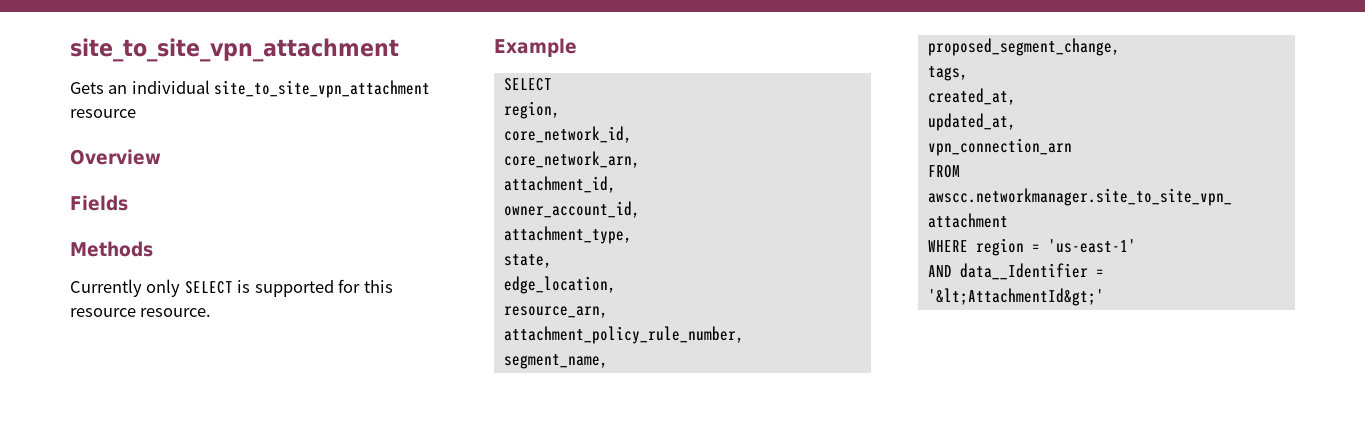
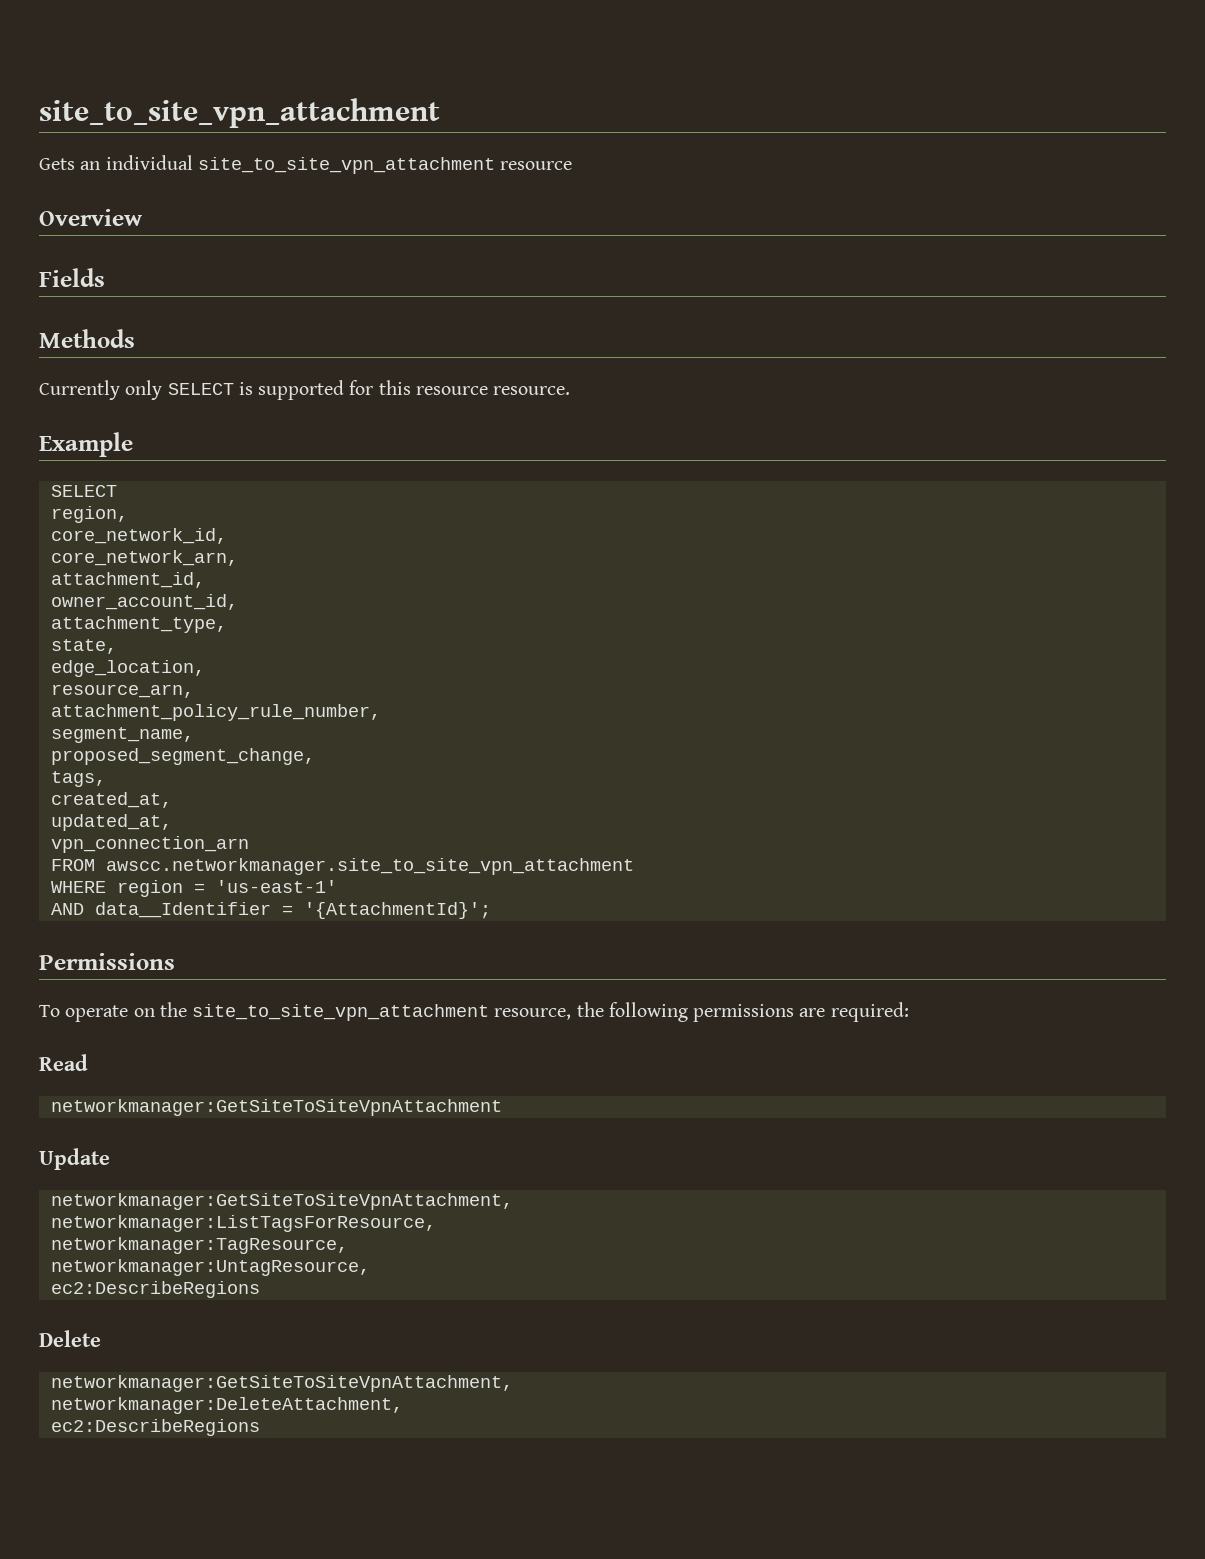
- AND data__Identifier = '&lt;AttachmentId&gt;'
+ AND data__Identifier = '{AttachmentId}';
+ Permissions
+ To operate on the site_to_site_vpn_attachment resource, the following permissions are required:
+ Read
+ networkmanager:GetSiteToSiteVpnAttachment
+ Update
+ networkmanager:GetSiteToSiteVpnAttachment,
+ networkmanager:ListTagsForResource,
+ networkmanager:TagResource,
+ networkmanager:UntagResource,
+ ec2:DescribeRegions
+ Delete
+ networkmanager:GetSiteToSiteVpnAttachment,
+ networkmanager:DeleteAttachment,
+ ec2:DescribeRegions

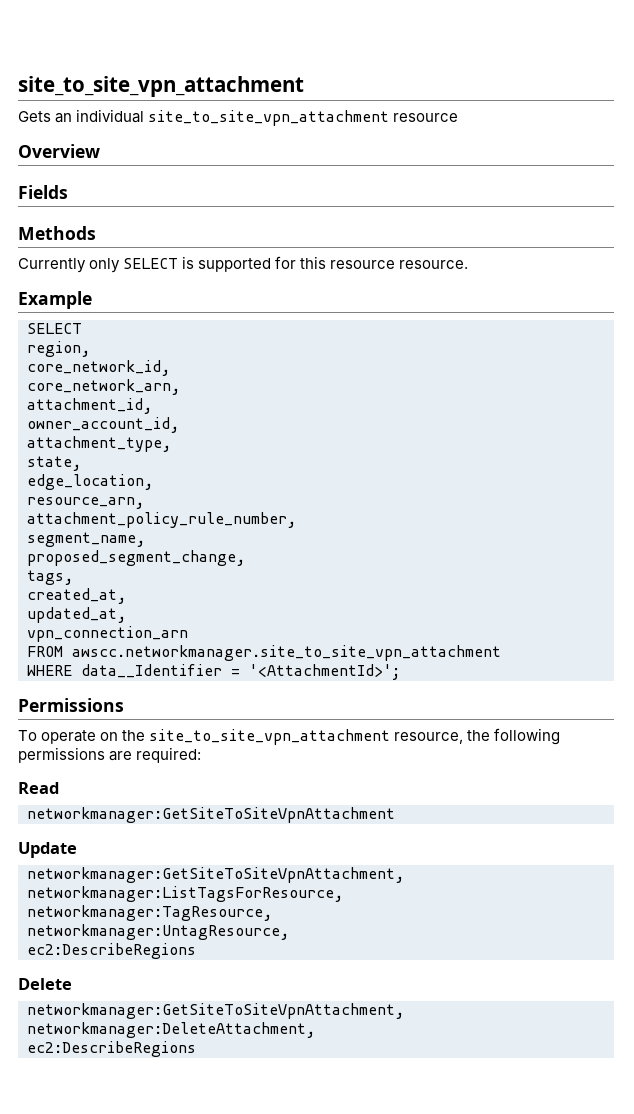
- WHERE region = 'us-east-1'
- AND data__Identifier = '{AttachmentId}';
+ WHERE data__Identifier = '<AttachmentId>';

